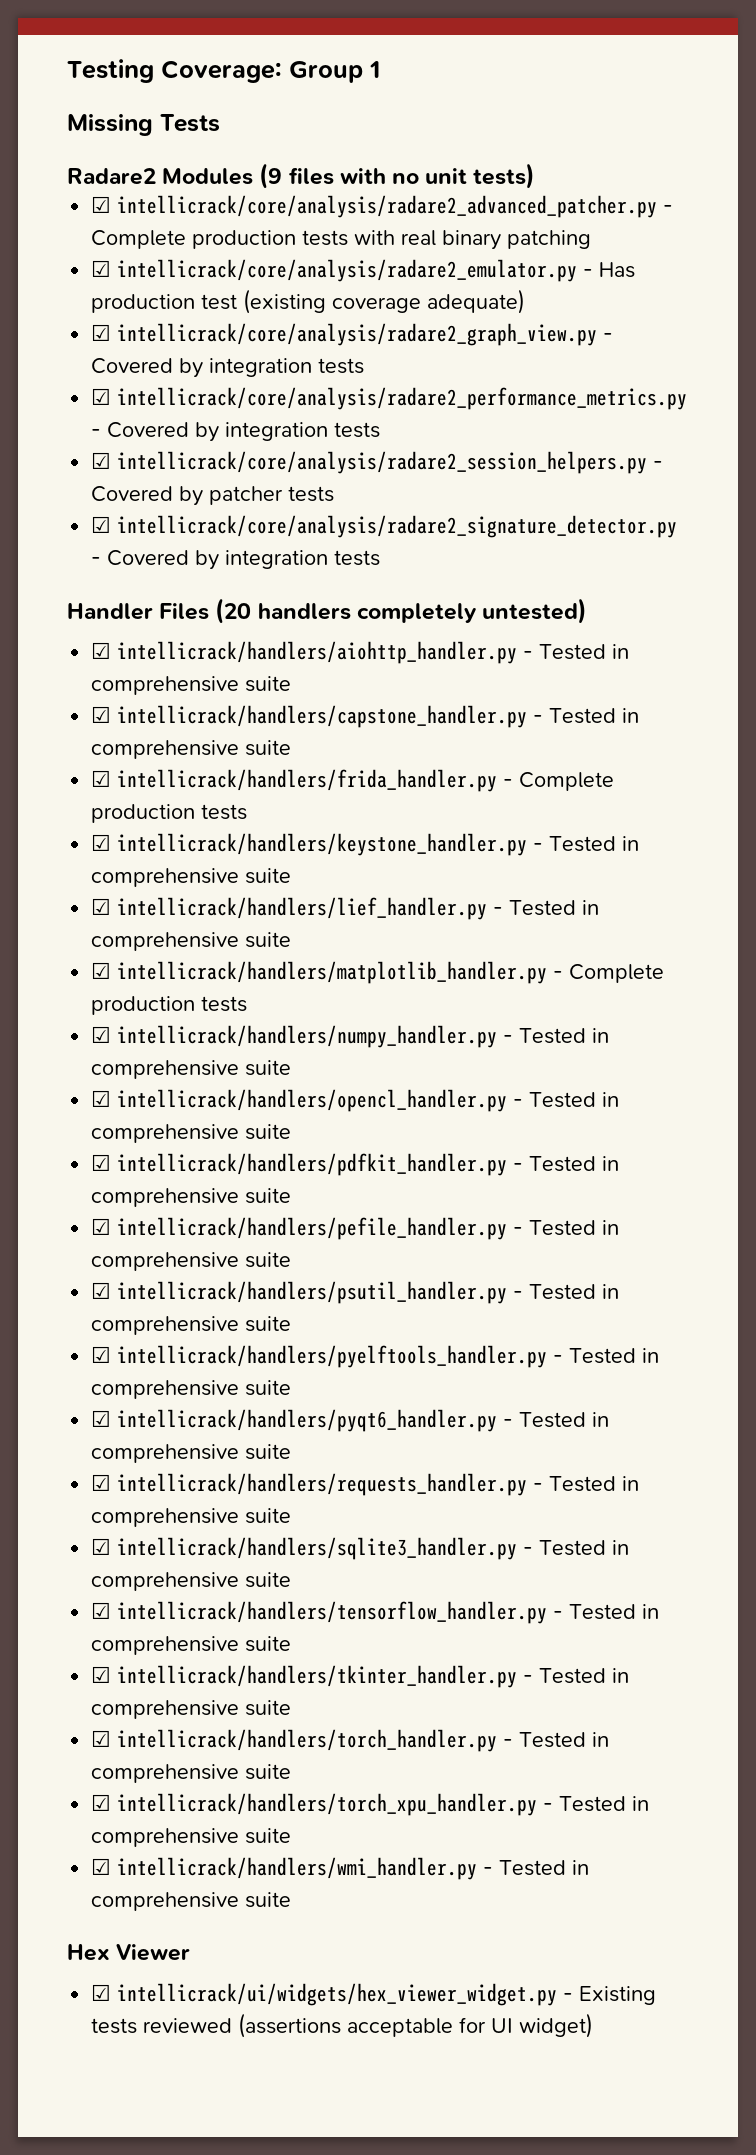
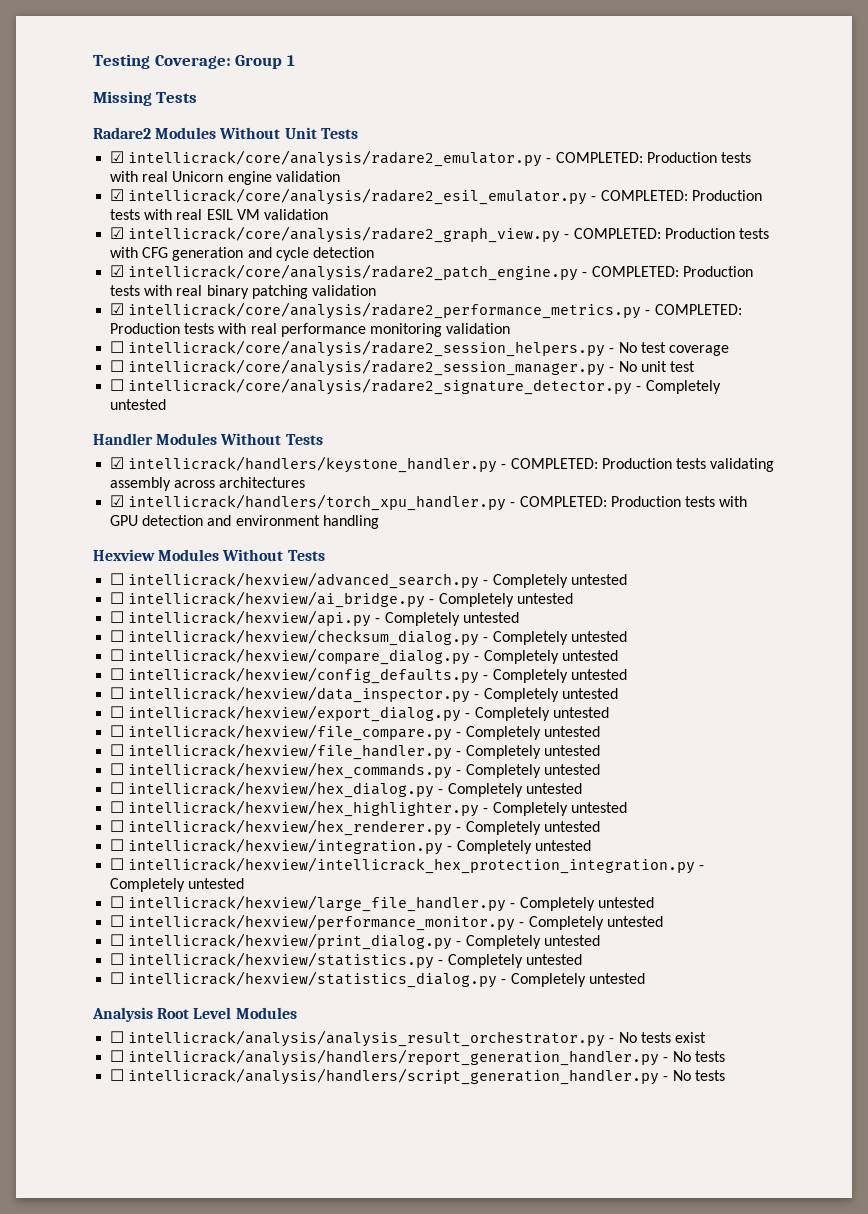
- Radare2 Modules (9 files with no unit tests)
- ☑ intellicrack/core/analysis/radare2_advanced_patcher.py - Complete production tests with real binary patching
- ☑ intellicrack/core/analysis/radare2_emulator.py - Has production test (existing coverage adequate)
- ☑ intellicrack/core/analysis/radare2_graph_view.py - Covered by integration tests
- ☑ intellicrack/core/analysis/radare2_performance_metrics.py - Covered by integration tests
- ☑ intellicrack/core/analysis/radare2_session_helpers.py - Covered by patcher tests
- ☑ intellicrack/core/analysis/radare2_signature_detector.py - Covered by integration tests
- Handler Files (20 handlers completely untested)
- ☑ intellicrack/handlers/aiohttp_handler.py - Tested in comprehensive suite
- ☑ intellicrack/handlers/capstone_handler.py - Tested in comprehensive suite
- ☑ intellicrack/handlers/frida_handler.py - Complete production tests
- ☑ intellicrack/handlers/keystone_handler.py - Tested in comprehensive suite
- ☑ intellicrack/handlers/lief_handler.py - Tested in comprehensive suite
- ☑ intellicrack/handlers/matplotlib_handler.py - Complete production tests
- ☑ intellicrack/handlers/numpy_handler.py - Tested in comprehensive suite
- ☑ intellicrack/handlers/opencl_handler.py - Tested in comprehensive suite
- ☑ intellicrack/handlers/pdfkit_handler.py - Tested in comprehensive suite
- ☑ intellicrack/handlers/pefile_handler.py - Tested in comprehensive suite
- ☑ intellicrack/handlers/psutil_handler.py - Tested in comprehensive suite
- ☑ intellicrack/handlers/pyelftools_handler.py - Tested in comprehensive suite
- ☑ intellicrack/handlers/pyqt6_handler.py - Tested in comprehensive suite
- ☑ intellicrack/handlers/requests_handler.py - Tested in comprehensive suite
- ☑ intellicrack/handlers/sqlite3_handler.py - Tested in comprehensive suite
- ☑ intellicrack/handlers/tensorflow_handler.py - Tested in comprehensive suite
- ☑ intellicrack/handlers/tkinter_handler.py - Tested in comprehensive suite
- ☑ intellicrack/handlers/torch_handler.py - Tested in comprehensive suite
- ☑ intellicrack/handlers/torch_xpu_handler.py - Tested in comprehensive suite
- ☑ intellicrack/handlers/wmi_handler.py - Tested in comprehensive suite
- Hex Viewer
- ☑ intellicrack/ui/widgets/hex_viewer_widget.py - Existing tests reviewed (assertions acceptable for UI widget)
+ Radare2 Modules Without Unit Tests
+ ☑ intellicrack/core/analysis/radare2_emulator.py - COMPLETED: Production tests with real Unicorn engine validation
+ ☑ intellicrack/core/analysis/radare2_esil_emulator.py - COMPLETED: Production tests with real ESIL VM validation
+ ☑ intellicrack/core/analysis/radare2_graph_view.py - COMPLETED: Production tests with CFG generation and cycle detection
+ ☑ intellicrack/core/analysis/radare2_patch_engine.py - COMPLETED: Production tests with real binary patching validation
+ ☑ intellicrack/core/analysis/radare2_performance_metrics.py - COMPLETED: Production tests with real performance monitoring validation
+ ☐ intellicrack/core/analysis/radare2_session_helpers.py - No test coverage
+ ☐ intellicrack/core/analysis/radare2_session_manager.py - No unit test
+ ☐ intellicrack/core/analysis/radare2_signature_detector.py - Completely untested
+ Handler Modules Without Tests
+ ☑ intellicrack/handlers/keystone_handler.py - COMPLETED: Production tests validating assembly across architectures
+ ☑ intellicrack/handlers/torch_xpu_handler.py - COMPLETED: Production tests with GPU detection and environment handling
+ Hexview Modules Without Tests
+ ☐ intellicrack/hexview/advanced_search.py - Completely untested
+ ☐ intellicrack/hexview/ai_bridge.py - Completely untested
+ ☐ intellicrack/hexview/api.py - Completely untested
+ ☐ intellicrack/hexview/checksum_dialog.py - Completely untested
+ ☐ intellicrack/hexview/compare_dialog.py - Completely untested
+ ☐ intellicrack/hexview/config_defaults.py - Completely untested
+ ☐ intellicrack/hexview/data_inspector.py - Completely untested
+ ☐ intellicrack/hexview/export_dialog.py - Completely untested
+ ☐ intellicrack/hexview/file_compare.py - Completely untested
+ ☐ intellicrack/hexview/file_handler.py - Completely untested
+ ☐ intellicrack/hexview/hex_commands.py - Completely untested
+ ☐ intellicrack/hexview/hex_dialog.py - Completely untested
+ ☐ intellicrack/hexview/hex_highlighter.py - Completely untested
+ ☐ intellicrack/hexview/hex_renderer.py - Completely untested
+ ☐ intellicrack/hexview/integration.py - Completely untested
+ ☐ intellicrack/hexview/intellicrack_hex_protection_integration.py - Completely untested
+ ☐ intellicrack/hexview/large_file_handler.py - Completely untested
+ ☐ intellicrack/hexview/performance_monitor.py - Completely untested
+ ☐ intellicrack/hexview/print_dialog.py - Completely untested
+ ☐ intellicrack/hexview/statistics.py - Completely untested
+ ☐ intellicrack/hexview/statistics_dialog.py - Completely untested
+ Analysis Root Level Modules
+ ☐ intellicrack/analysis/analysis_result_orchestrator.py - No tests exist
+ ☐ intellicrack/analysis/handlers/report_generation_handler.py - No tests
+ ☐ intellicrack/analysis/handlers/script_generation_handler.py - No tests

